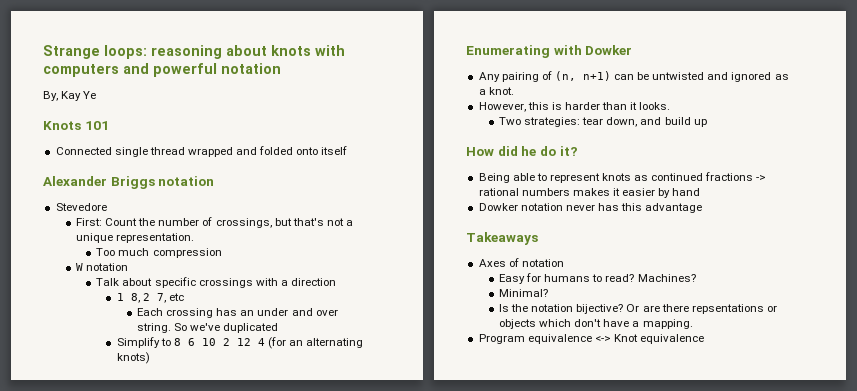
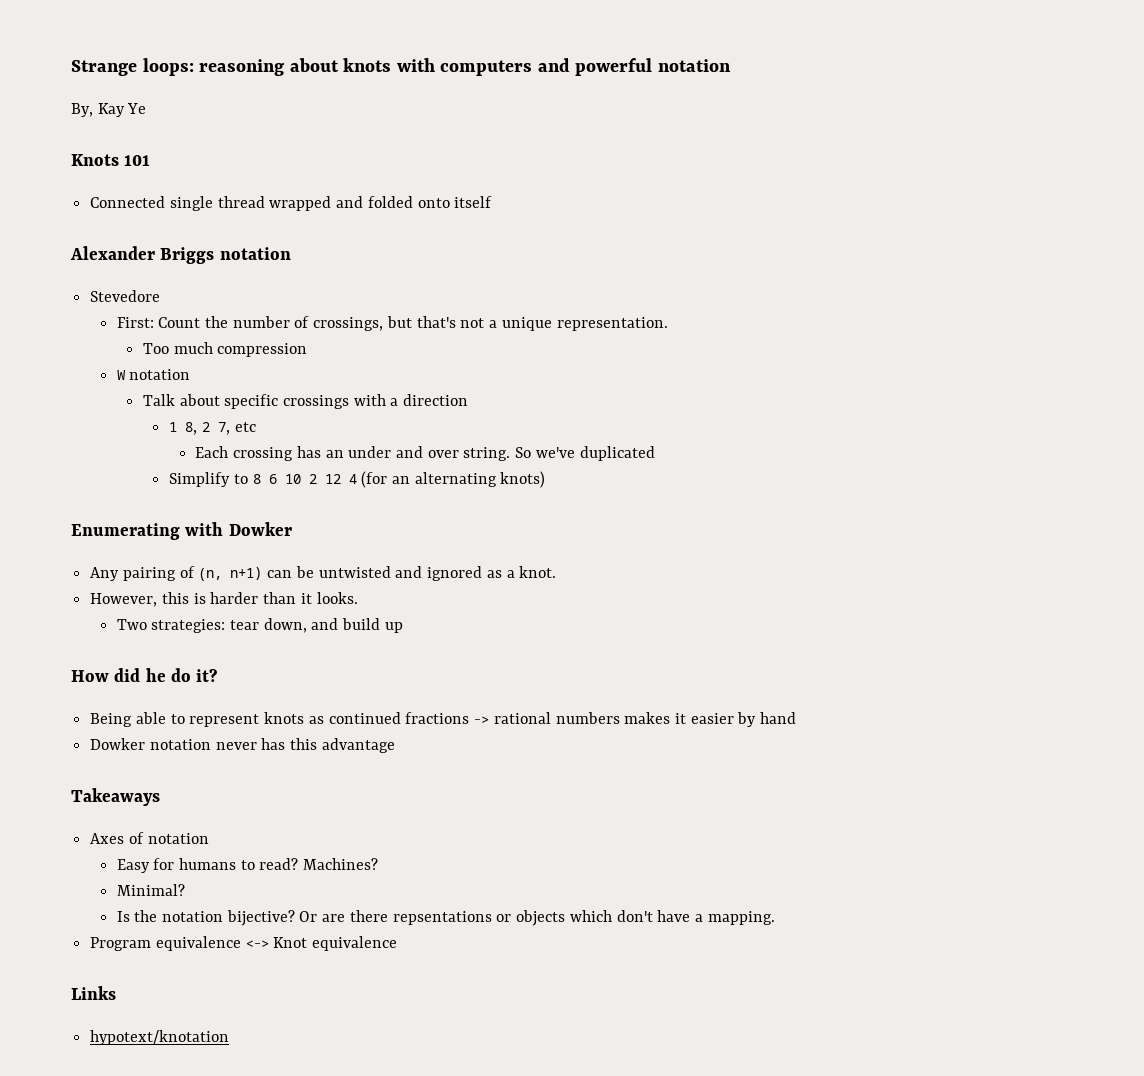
+ Links
+ hypotext/knotation

